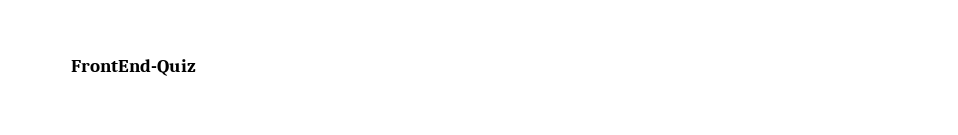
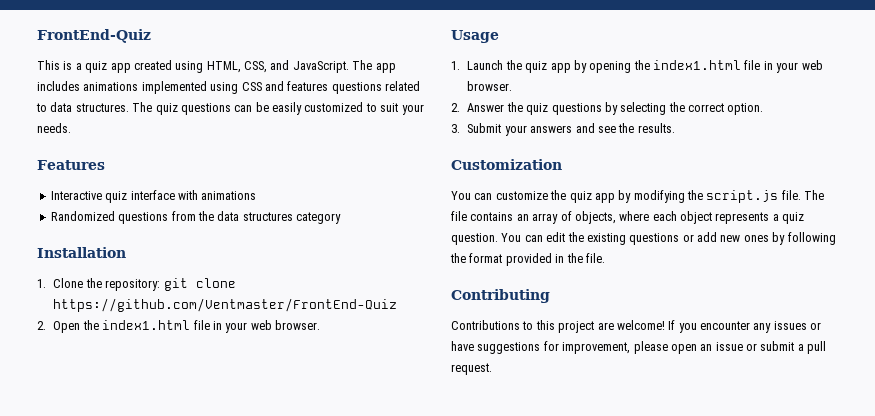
+ This is a quiz app created using HTML, CSS, and JavaScript. The app includes animations implemented using CSS and features questions related to data structures. The quiz questions can be easily customized to suit your needs.
+ Features
+ Interactive quiz interface with animations
+ Randomized questions from the data structures category
+ Installation
+ 1. Clone the repository: git clone https://github.com/Ventmaster/FrontEnd-Quiz
+ 2. Open the index1.html file in your web browser.
+ Usage
+ 1. Launch the quiz app by opening the index1.html file in your web browser.
+ 2. Answer the quiz questions by selecting the correct option.
+ 3. Submit your answers and see the results.
+ Customization
+ You can customize the quiz app by modifying the script.js file. The file contains an array of objects, where each object represents a quiz question. You can edit the existing questions or add new ones by following the format provided in the file.
+ Contributing
+ Contributions to this project are welcome! If you encounter any issues or have suggestions for improvement, please open an issue or submit a pull request.

